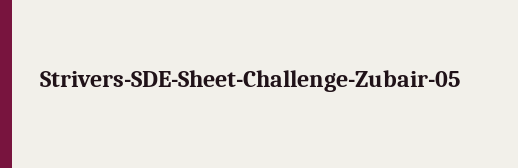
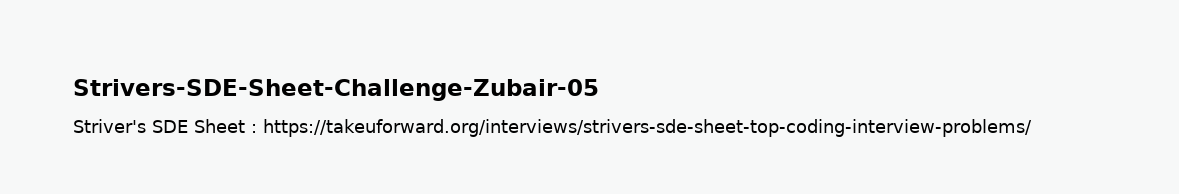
+ Striver's SDE Sheet : https://takeuforward.org/interviews/strivers-sde-sheet-top-coding-interview-problems/

